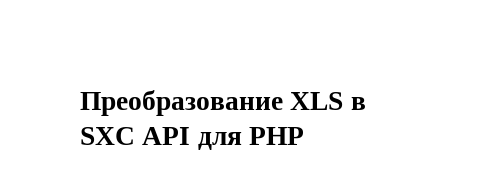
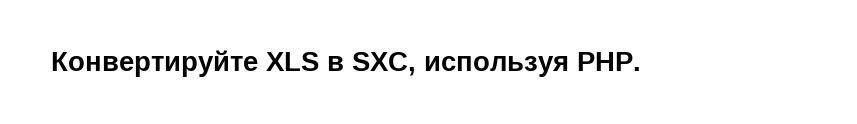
- Преобразование XLS в SXC API для PHP
+ Конвертируйте XLS в SXC, используя PHP.

